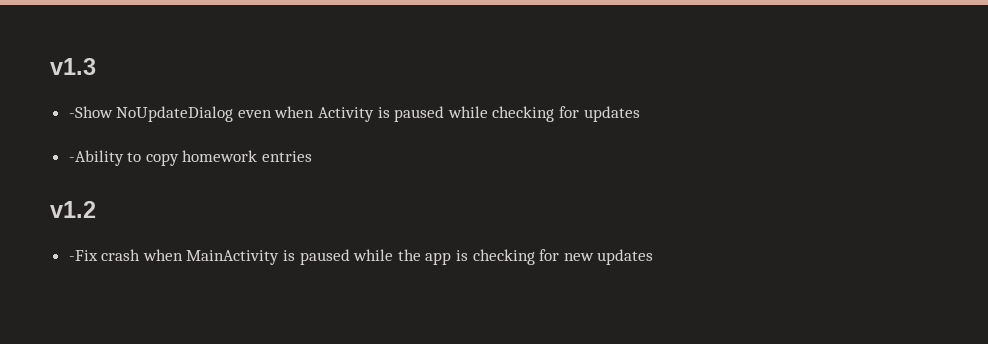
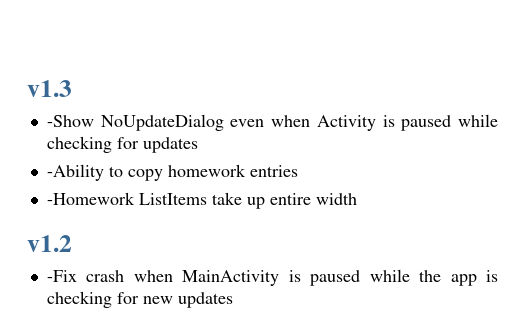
+ -Homework ListItems take up entire width

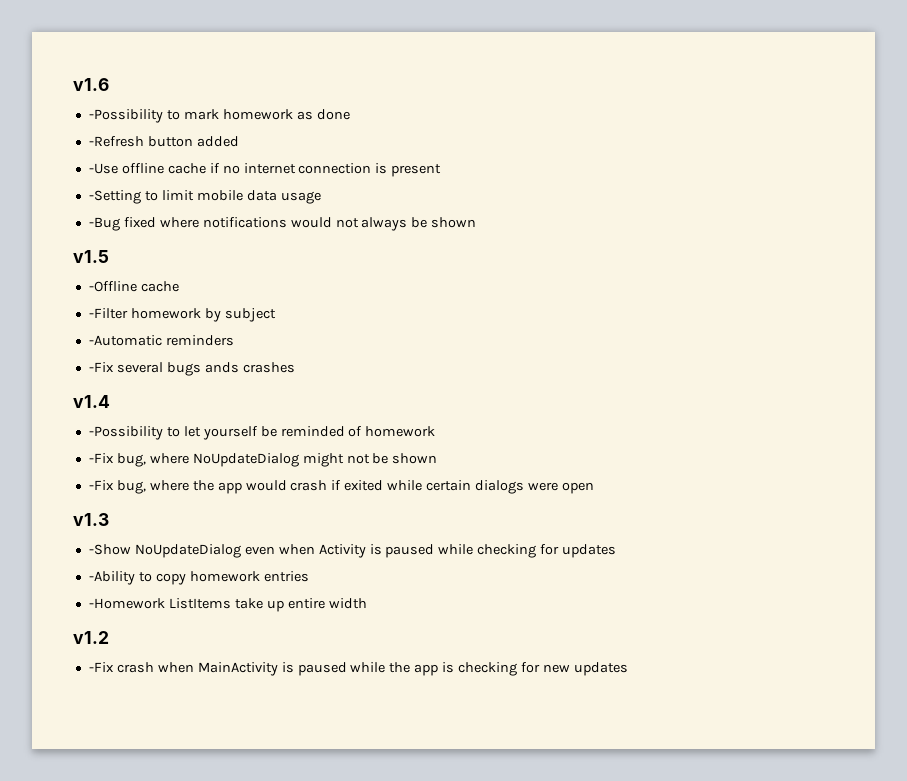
+ v1.6
+ -Possibility to mark homework as done
+ -Refresh button added
+ -Use offline cache if no internet connection is present
+ -Setting to limit mobile data usage
+ -Bug fixed where notifications would not always be shown
+ v1.5
+ -Offline cache
+ -Filter homework by subject
+ -Automatic reminders
+ -Fix several bugs ands crashes
+ v1.4
+ -Possibility to let yourself be reminded of homework
+ -Fix bug, where NoUpdateDialog might not be shown
+ -Fix bug, where the app would crash if exited while certain dialogs were open

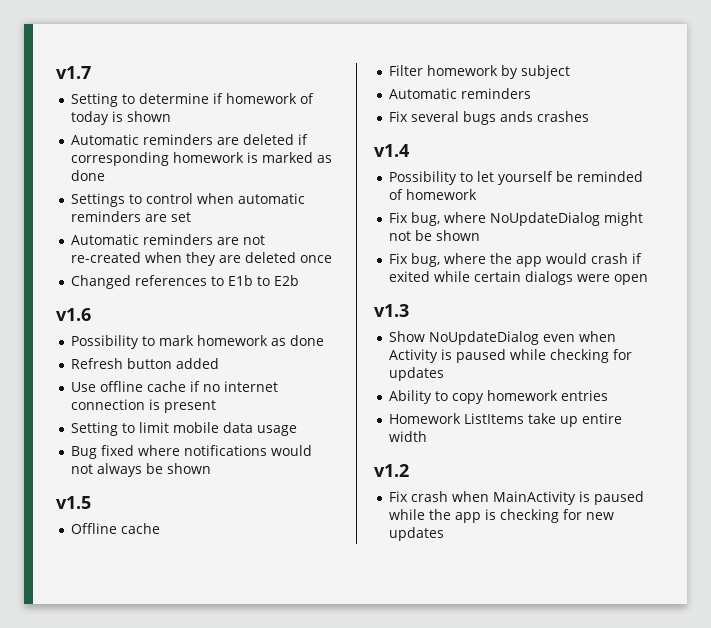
+ v1.7
+ Setting to determine if homework of today is shown
+ Automatic reminders are deleted if corresponding homework is marked as done
+ Settings to control when automatic reminders are set
+ Automatic reminders are not re-created when they are deleted once
+ Changed references to E1b to E2b
- -Possibility to mark homework as done
+ Possibility to mark homework as done
- -Refresh button added
+ Refresh button added
- -Use offline cache if no internet connection is present
+ Use offline cache if no internet connection is present
- -Setting to limit mobile data usage
+ Setting to limit mobile data usage
- -Bug fixed where notifications would not always be shown
+ Bug fixed where notifications would not always be shown
- -Offline cache
+ Offline cache
- -Filter homework by subject
- -Automatic reminders
+ Filter homework by subject
+ Automatic reminders
- -Fix several bugs ands crashes
+ Fix several bugs ands crashes
- -Possibility to let yourself be reminded of homework
+ Possibility to let yourself be reminded of homework
- -Fix bug, where NoUpdateDialog might not be shown
+ Fix bug, where NoUpdateDialog might not be shown
- -Fix bug, where the app would crash if exited while certain dialogs were open
+ Fix bug, where the app would crash if exited while certain dialogs were open
- -Show NoUpdateDialog even when Activity is paused while checking for updates
+ Show NoUpdateDialog even when Activity is paused while checking for updates
- -Ability to copy homework entries
+ Ability to copy homework entries
- -Homework ListItems take up entire width
+ Homework ListItems take up entire width
- -Fix crash when MainActivity is paused while the app is checking for new updates
+ Fix crash when MainActivity is paused while the app is checking for new updates

